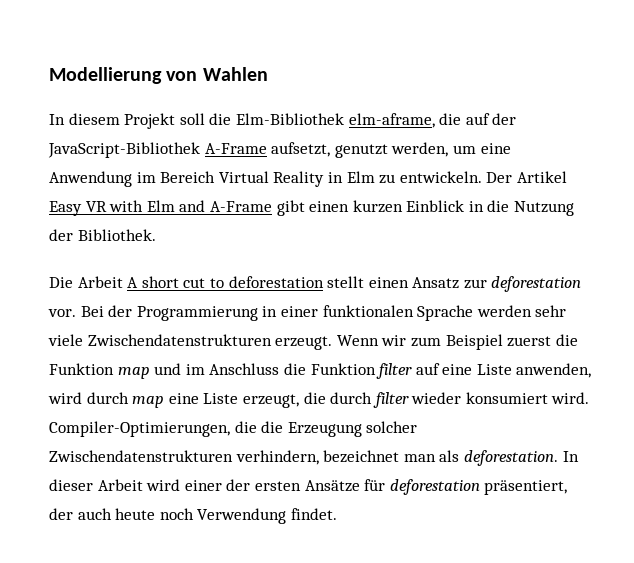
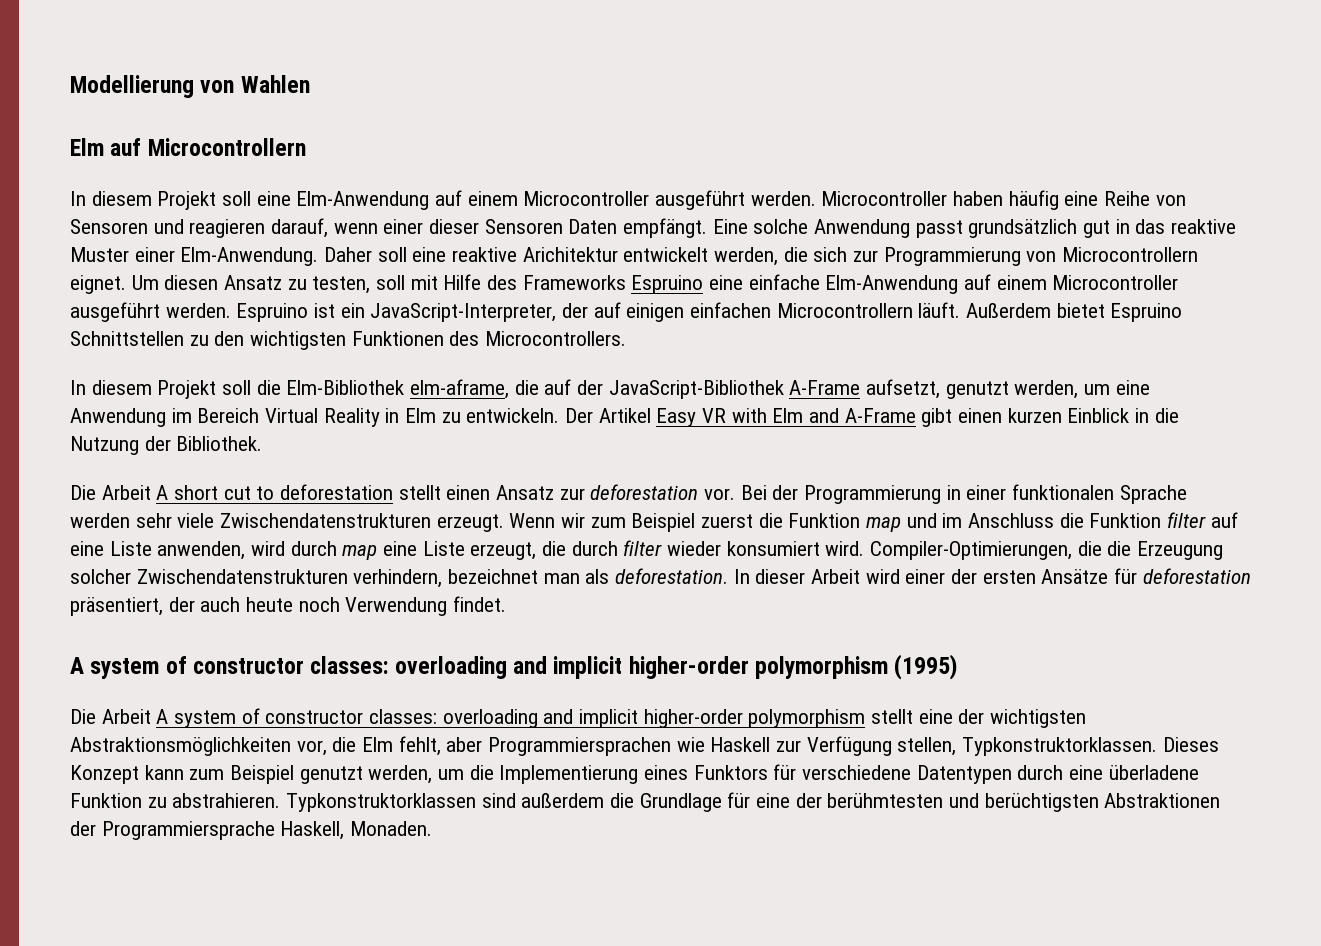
+ Elm auf Microcontrollern
+ In diesem Projekt soll eine Elm-Anwendung auf einem Microcontroller ausgeführt werden. Microcontroller haben häufig eine Reihe von Sensoren und reagieren darauf, wenn einer dieser Sensoren Daten empfängt. Eine solche Anwendung passt grundsätzlich gut in das reaktive Muster einer Elm-Anwendung. Daher soll eine reaktive Arichitektur entwickelt werden, die sich zur Programmierung von Microcontrollern eignet. Um diesen Ansatz zu testen, soll mit Hilfe des Frameworks Espruino eine einfache Elm-Anwendung auf einem Microcontroller ausgeführt werden. Espruino ist ein JavaScript-Interpreter, der auf einigen einfachen Microcontrollern läuft. Außerdem bietet Espruino Schnittstellen zu den wichtigsten Funktionen des Microcontrollers.
+ A system of constructor classes: overloading and implicit higher-order polymorphism (1995)
+ Die Arbeit A system of constructor classes: overloading and implicit higher-order polymorphism stellt eine der wichtigsten Abstraktionsmöglichkeiten vor, die Elm fehlt, aber Programmiersprachen wie Haskell zur Verfügung stellen, Typkonstruktorklassen. Dieses Konzept kann zum Beispiel genutzt werden, um die Implementierung eines Funktors für verschiedene Datentypen durch eine überladene Funktion zu abstrahieren. Typkonstruktorklassen sind außerdem die Grundlage für eine der berühmtesten und berüchtigsten Abstraktionen der Programmiersprache Haskell, Monaden.

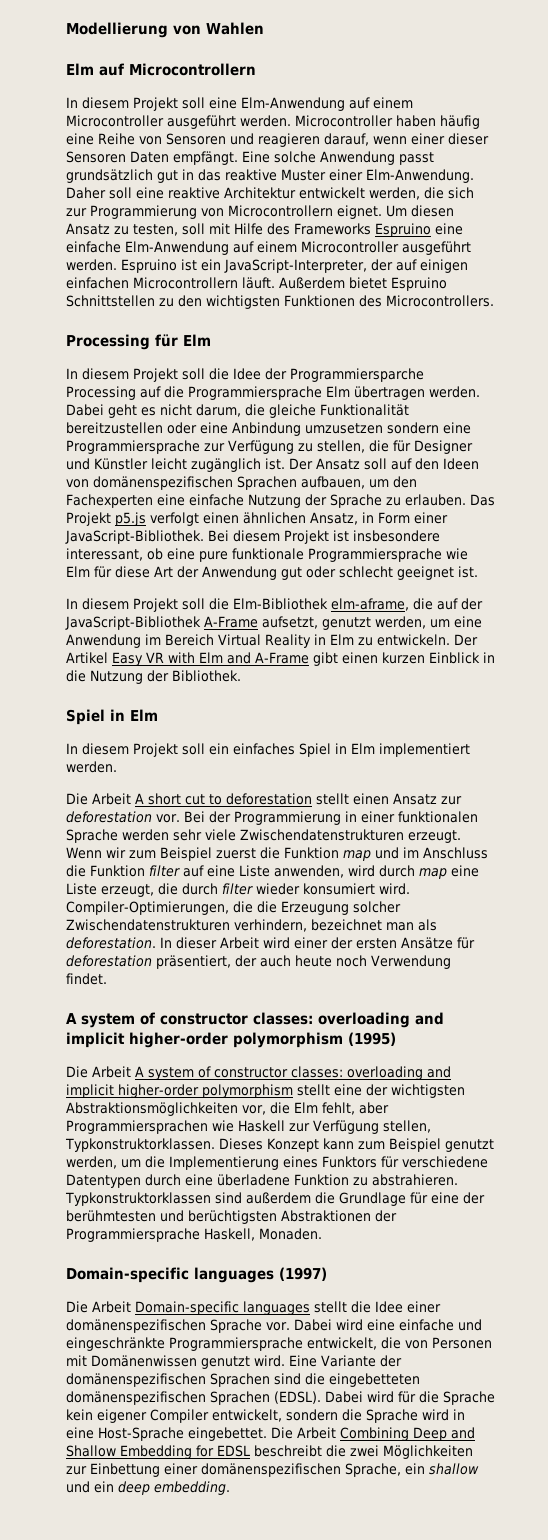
- Daher soll eine reaktive Arichitektur entwickelt werden, die sich zur Programmierung von Microcontrollern eignet.
+ Daher soll eine reaktive Architektur entwickelt werden, die sich zur Programmierung von Microcontrollern eignet.
+ Processing für Elm
+ In diesem Projekt soll die Idee der Programmiersparche Processing auf die Programmiersprache Elm übertragen werden. Dabei geht es nicht darum, die gleiche Funktionalität bereitzustellen oder eine Anbindung umzusetzen sondern eine Programmiersprache zur Verfügung zu stellen, die für Designer und Künstler leicht zugänglich ist. Der Ansatz soll auf den Ideen von domänenspezifischen Sprachen aufbauen, um den Fachexperten eine einfache Nutzung der Sprache zu erlauben. Das Projekt p5.js verfolgt einen ähnlichen Ansatz, in Form einer JavaScript-Bibliothek. Bei diesem Projekt ist insbesondere interessant, ob eine pure funktionale Programmiersprache wie Elm für diese Art der Anwendung gut oder schlecht geeignet ist.
  Der Artikel Easy VR with Elm and A-Frame gibt einen kurzen Einblick in die Nutzung der Bibliothek.
+ Spiel in Elm
+ In diesem Projekt soll ein einfaches Spiel in Elm implementiert werden.
+ Domain-specific languages (1997)
+ Die Arbeit Domain-specific languages stellt die Idee einer domänenspezifischen Sprache vor. Dabei wird eine einfache und eingeschränkte Programmiersprache entwickelt, die von Personen mit Domänenwissen genutzt wird. Eine Variante der domänenspezifischen Sprachen sind die eingebetteten domänenspezifischen Sprachen (EDSL). Dabei wird für die Sprache kein eigener Compiler entwickelt, sondern die Sprache wird in eine Host-Sprache eingebettet. Die Arbeit Combining Deep and Shallow Embedding for EDSL beschreibt die zwei Möglichkeiten zur Einbettung einer domänenspezifischen Sprache, ein shallow und ein deep embedding.

